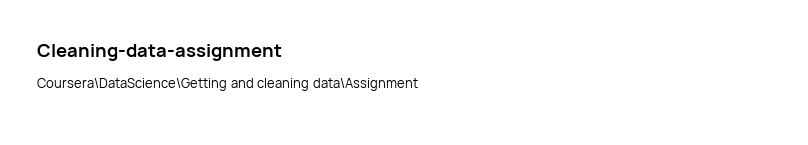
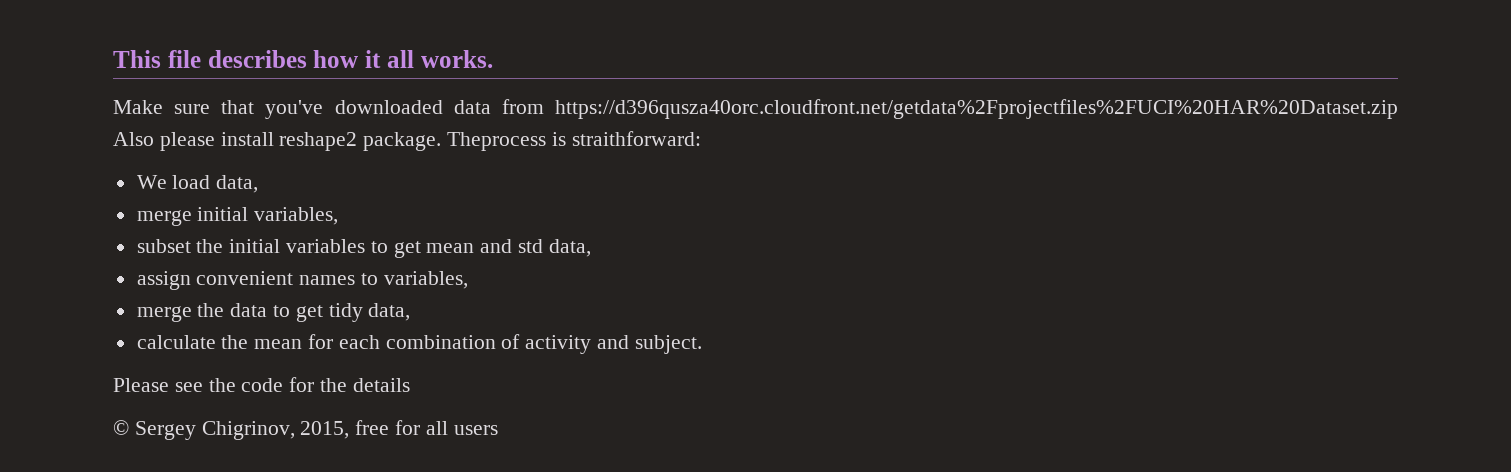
- Cleaning-data-assignment
- Coursera\DataScience\Getting and cleaning data\Assignment
+ This file describes how it all works.
+ Make sure that you've downloaded data from https://d396qusza40orc.cloudfront.net/getdata%2Fprojectfiles%2FUCI%20HAR%20Dataset.zip Also please install reshape2 package. Theprocess is straithforward:
+ We load data,
+ merge initial variables,
+ subset the initial variables to get mean and std data,
+ assign convenient names to variables,
+ merge the data to get tidy data,
+ calculate the mean for each combination of activity and subject.
+ Please see the code for the details
+ © Sergey Chigrinov, 2015, free for all users

